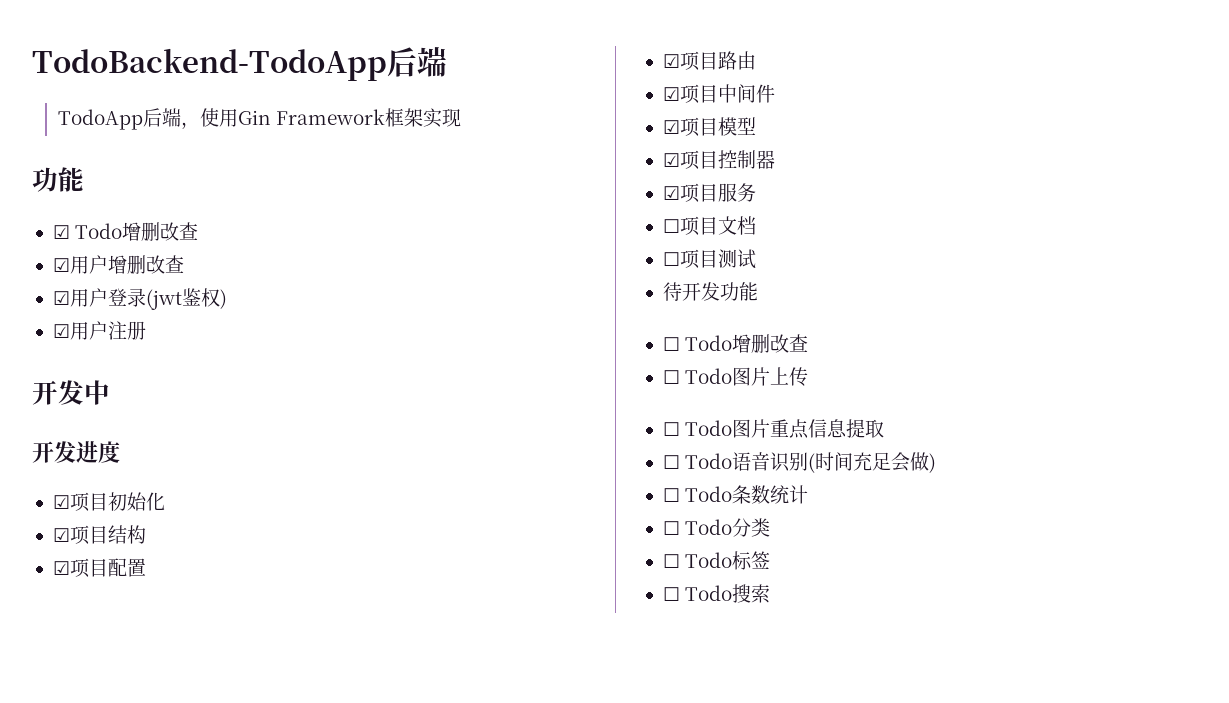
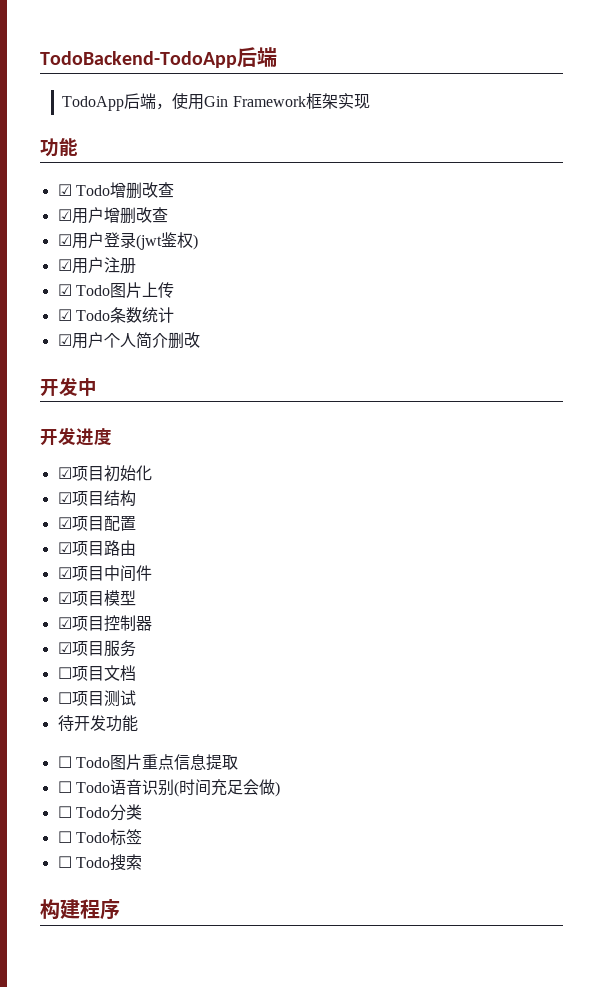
+ ☑ Todo图片上传
+ ☑ Todo条数统计
+ ☑用户个人简介删改
- ☐ Todo增删改查
- ☐ Todo图片上传
- ☐ Todo条数统计
+ 构建程序

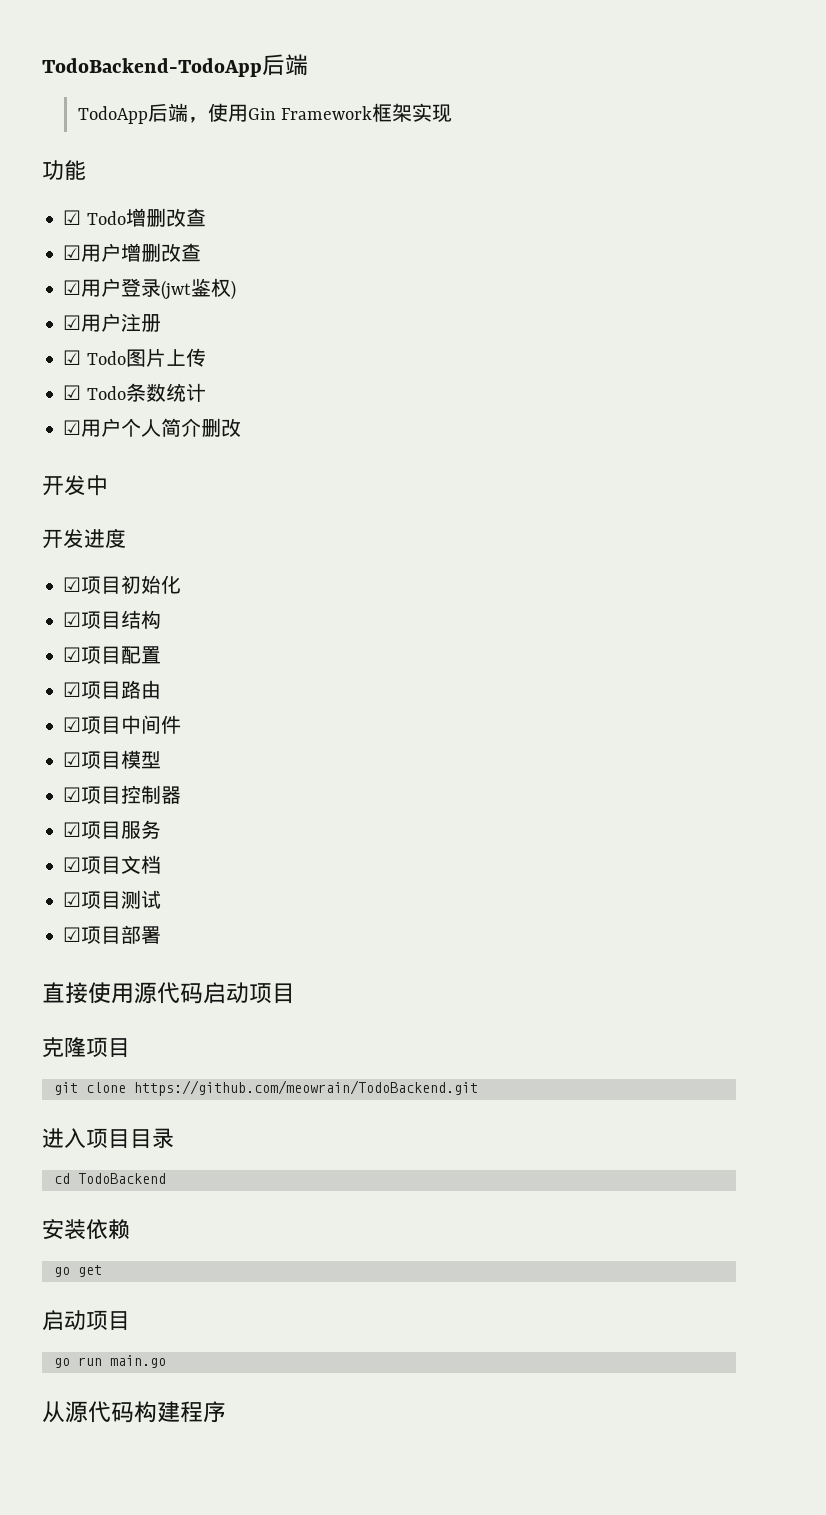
- ☐项目文档
+ ☑项目文档
- ☐项目测试
+ ☑项目测试
- 待开发功能
- ☐ Todo图片重点信息提取
- ☐ Todo语音识别(时间充足会做)
- ☐ Todo分类
- ☐ Todo标签
- ☐ Todo搜索
- 构建程序
+ ☑项目部署
+ 直接使用源代码启动项目
+ 克隆项目
+ git clone https://github.com/meowrain/TodoBackend.git
+ 进入项目目录
+ cd TodoBackend
+ 安装依赖
+ go get
+ 启动项目
+ go run main.go
+ 从源代码构建程序

